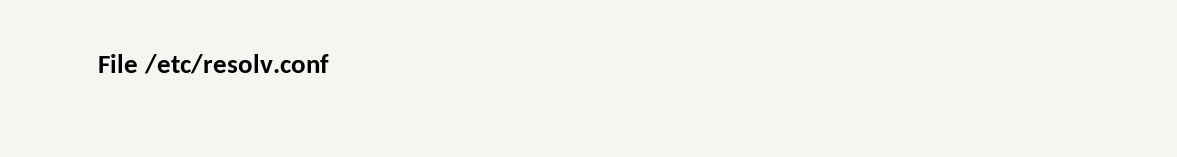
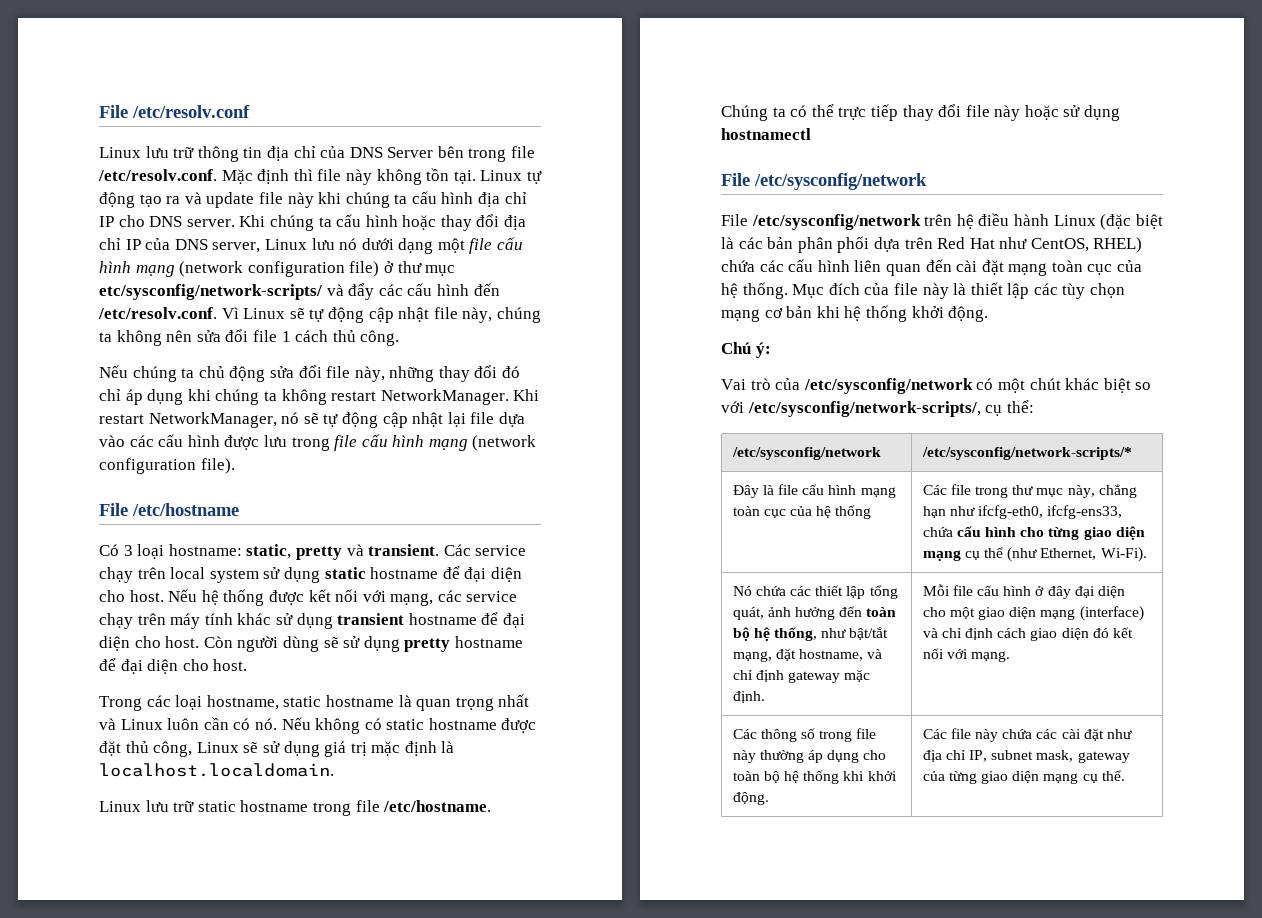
+ Linux lưu trữ thông tin địa chỉ của DNS Server bên trong file /etc/resolv.conf. Mặc định thì file này không tồn tại. Linux tự động tạo ra và update file này khi chúng ta cấu hình địa chỉ IP cho DNS server. Khi chúng ta cấu hình hoặc thay đổi địa chỉ IP của DNS server, Linux lưu nó dưới dạng một file cấu hình mạng (network configuration file) ở thư mục etc/sysconfig/network-scripts/ và đẩy các cấu hình đến /etc/resolv.conf. Vì Linux sẽ tự động cập nhật file này, chúng ta không nên sửa đổi file 1 cách thủ công.
+ Nếu chúng ta chủ động sửa đổi file này, những thay đổi đó chỉ áp dụng khi chúng ta không restart NetworkManager. Khi restart NetworkManager, nó sẽ tự động cập nhật lại file dựa vào các cấu hình được lưu trong file cấu hình mạng (network configuration file).
+ File /etc/hostname
+ Có 3 loại hostname: static, pretty và transient. Các service chạy trên local system sử dụng static hostname để đại diện cho host. Nếu hệ thống được kết nối với mạng, các service chạy trên máy tính khác sử dụng transient hostname để đại diện cho host. Còn người dùng sẽ sử dụng pretty hostname để đại diện cho host.
+ Trong các loại hostname, static hostname là quan trọng nhất và Linux luôn cần có nó. Nếu không có static hostname được đặt thủ công, Linux sẽ sử dụng giá trị mặc định là localhost.localdomain.
+ Linux lưu trữ static hostname trong file /etc/hostname. Chúng ta có thể trực tiếp thay đổi file này hoặc sử dụng hostnamectl
+ File /etc/sysconfig/network
+ File /etc/sysconfig/network trên hệ điều hành Linux (đặc biệt là các bản phân phối dựa trên Red Hat như CentOS, RHEL) chứa các cấu hình liên quan đến cài đặt mạng toàn cục của hệ thống. Mục đích của file này là thiết lập các tùy chọn mạng cơ bản khi hệ thống khởi động.
+ Chú ý:
+ Vai trò của /etc/sysconfig/network có một chút khác biệt so với /etc/sysconfig/network-scripts/, cụ thể:
+ /etc/sysconfig/network | /etc/sysconfig/network-scripts/*
+ Đây là file cấu hình mạng toàn cục của hệ thống | Các file trong thư mục này, chẳng hạn như ifcfg-eth0, ifcfg-ens33, chứa cấu hình cho từng giao diện mạng cụ thể (như Ethernet, Wi-Fi).
+ Nó chứa các thiết lập tổng quát, ảnh hưởng đến toàn bộ hệ thống, như bật/tắt mạng, đặt hostname, và chỉ định gateway mặc định. | Mỗi file cấu hình ở đây đại diện cho một giao diện mạng (interface) và chỉ định cách giao diện đó kết nối với mạng.
+ Các thông số trong file này thường áp dụng cho toàn bộ hệ thống khi khởi động. | Các file này chứa các cài đặt như địa chỉ IP, subnet mask, gateway của từng giao diện mạng cụ thể.

